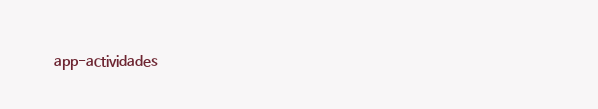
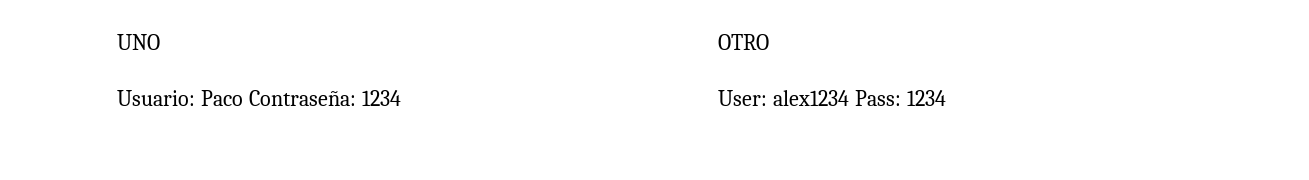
- app-actividades
+ UNO
+ Usuario: Paco Contraseña: 1234
+ OTRO
+ User: alex1234 Pass: 1234

